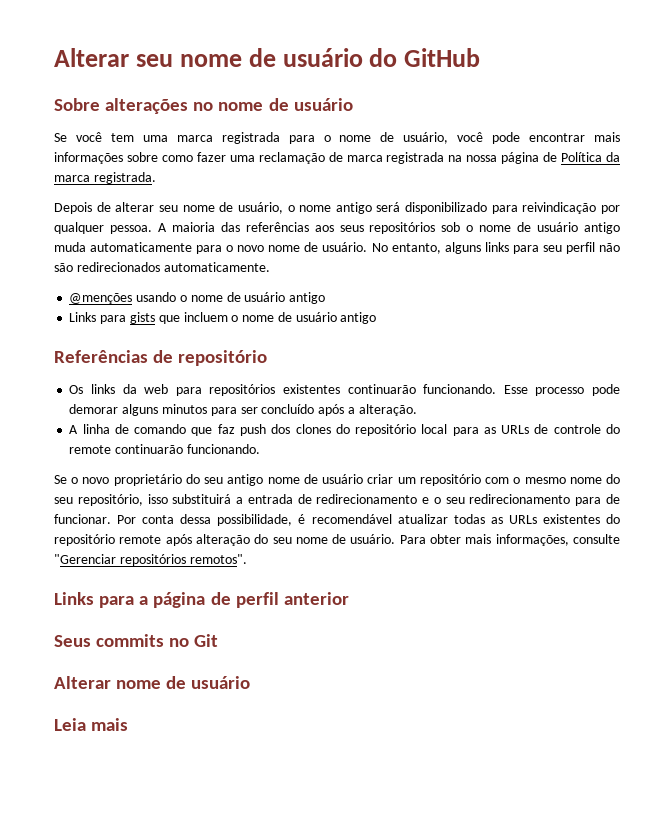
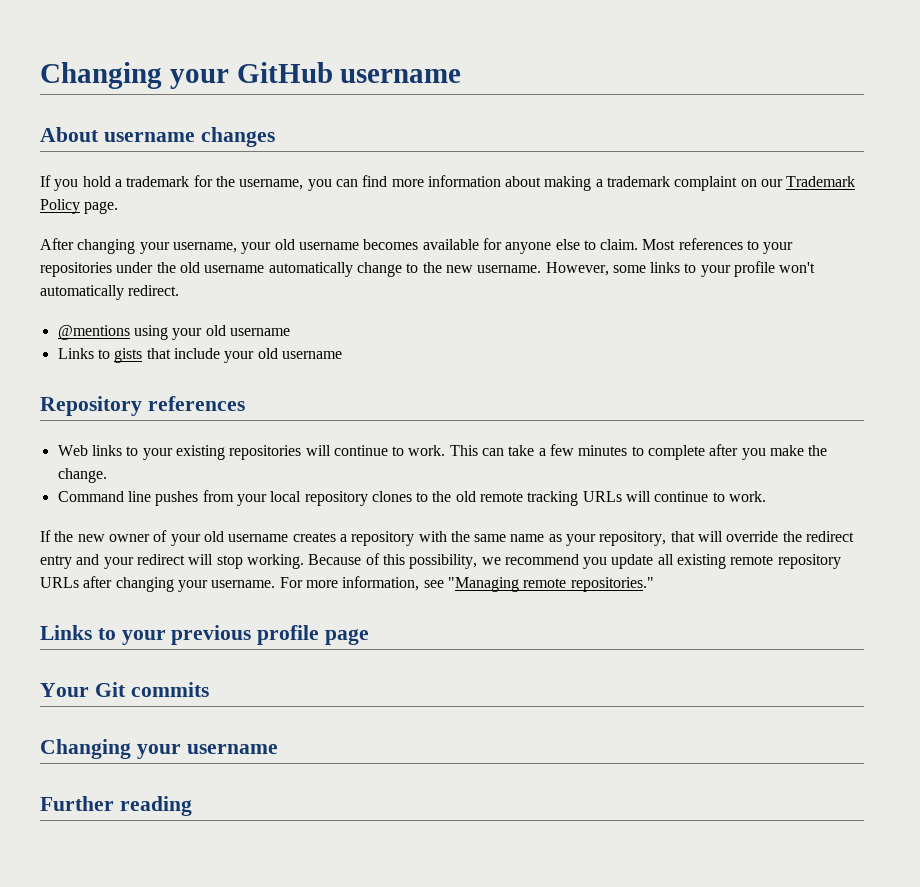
- Alterar seu nome de usuário do GitHub
- Sobre alterações no nome de usuário
- Se você tem uma marca registrada para o nome de usuário, você pode encontrar mais informações sobre como fazer uma reclamação de marca registrada na nossa página de Política da marca registrada.
- Depois de alterar seu nome de usuário, o nome antigo será disponibilizado para reivindicação por qualquer pessoa. A maioria das referências aos seus repositórios sob o nome de usuário antigo muda automaticamente para o novo nome de usuário. No entanto, alguns links para seu perfil não são redirecionados automaticamente.
- @menções usando o nome de usuário antigo
- Links para gists que incluem o nome de usuário antigo
- Referências de repositório
- Os links da web para repositórios existentes continuarão funcionando. Esse processo pode demorar alguns minutos para ser concluído após a alteração.
- A linha de comando que faz push dos clones do repositório local para as URLs de controle do remote continuarão funcionando.
- Se o novo proprietário do seu antigo nome de usuário criar um repositório com o mesmo nome do seu repositório, isso substituirá a entrada de redirecionamento e o seu redirecionamento para de funcionar. Por conta dessa possibilidade, é recomendável atualizar todas as URLs existentes do repositório remote após alteração do seu nome de usuário. Para obter mais informações, consulte "Gerenciar repositórios remotos".
- Links para a página de perfil anterior
- Seus commits no Git
- Alterar nome de usuário
- Leia mais
+ Changing your GitHub username
+ About username changes
+ If you hold a trademark for the username, you can find more information about making a trademark complaint on our Trademark Policy page.
+ After changing your username, your old username becomes available for anyone else to claim. Most references to your repositories under the old username automatically change to the new username. However, some links to your profile won't automatically redirect.
+ @mentions using your old username
+ Links to gists that include your old username
+ Repository references
+ Web links to your existing repositories will continue to work. This can take a few minutes to complete after you make the change.
+ Command line pushes from your local repository clones to the old remote tracking URLs will continue to work.
+ If the new owner of your old username creates a repository with the same name as your repository, that will override the redirect entry and your redirect will stop working. Because of this possibility, we recommend you update all existing remote repository URLs after changing your username. For more information, see "Managing remote repositories."
+ Links to your previous profile page
+ Your Git commits
+ Changing your username
+ Further reading

